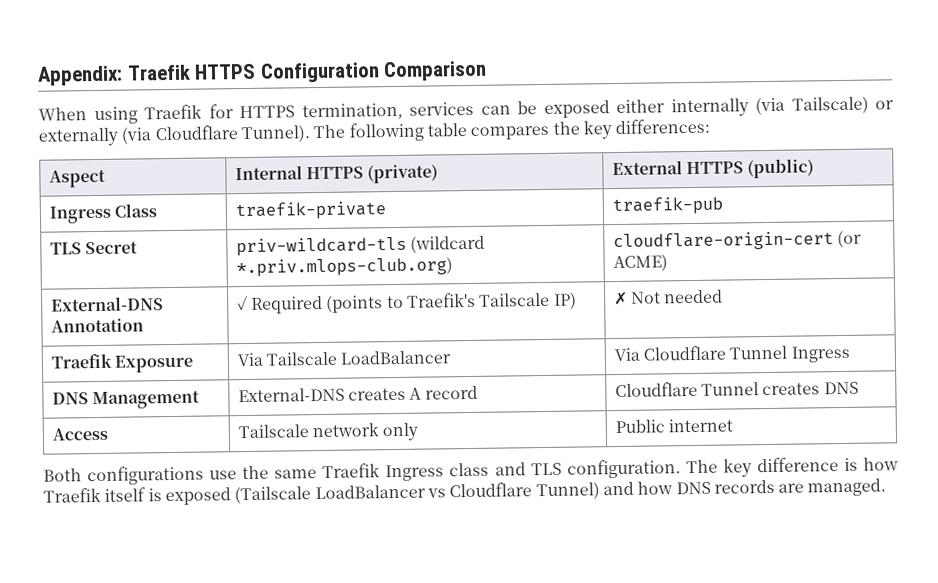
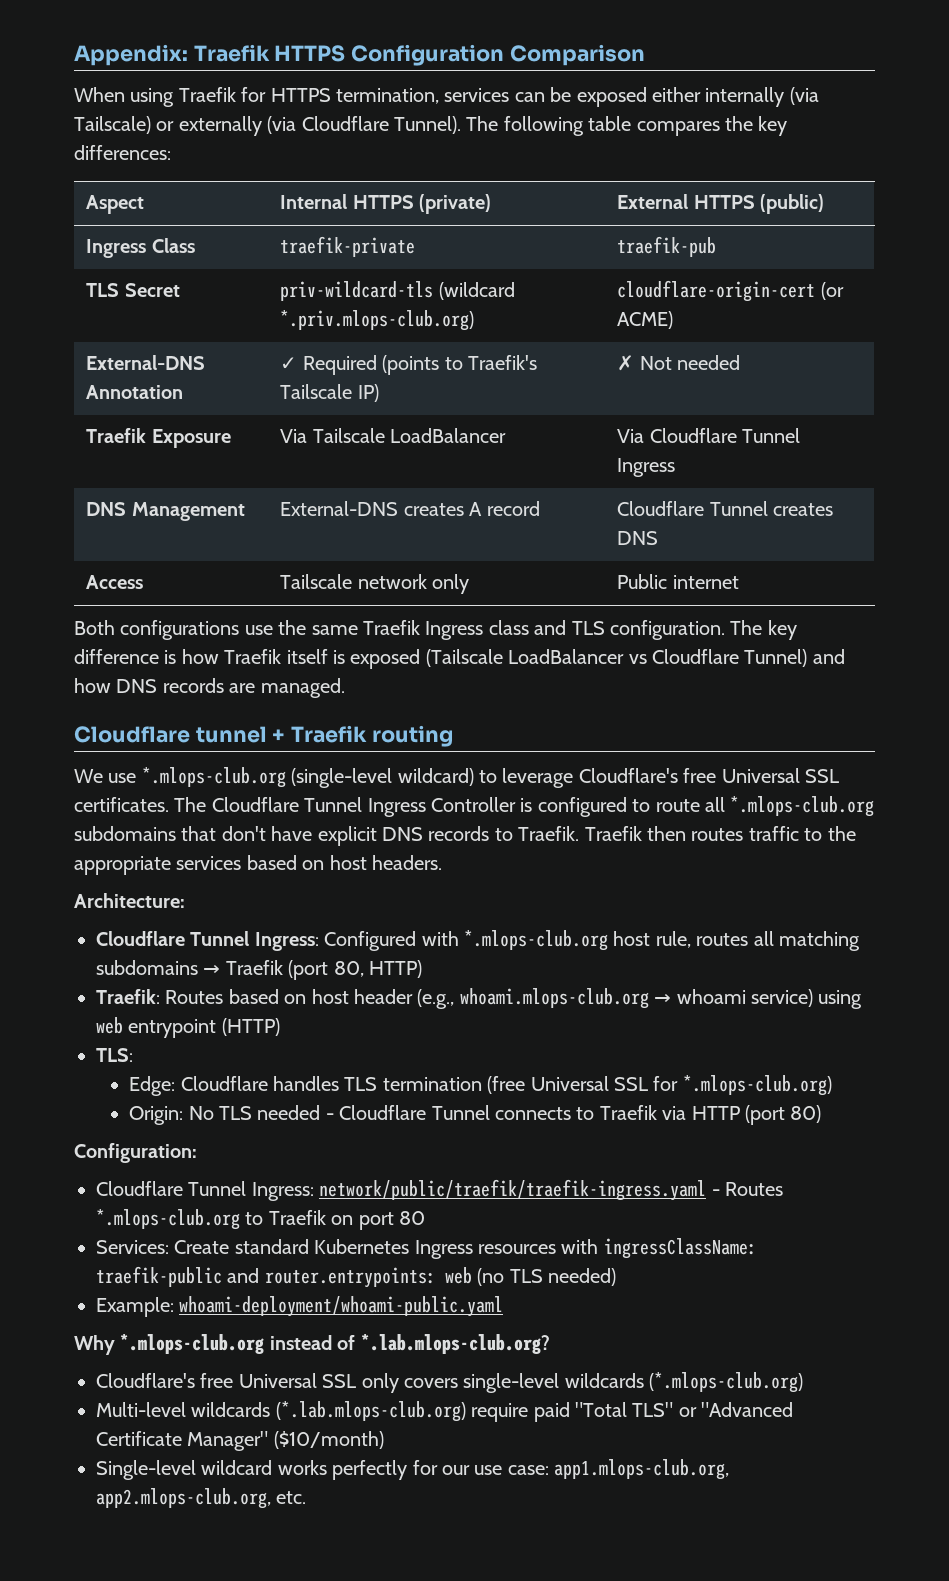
+ Cloudflare tunnel + Traefik routing
+ We use *.mlops-club.org (single-level wildcard) to leverage Cloudflare's free Universal SSL certificates. The Cloudflare Tunnel Ingress Controller is configured to route all *.mlops-club.org subdomains that don't have explicit DNS records to Traefik. Traefik then routes traffic to the appropriate services based on host headers.
+ Architecture:
+ Cloudflare Tunnel Ingress: Configured with *.mlops-club.org host rule, routes all matching subdomains → Traefik (port 80, HTTP)
+ Traefik: Routes based on host header (e.g., whoami.mlops-club.org → whoami service) using web entrypoint (HTTP)
+ TLS:
+ Edge: Cloudflare handles TLS termination (free Universal SSL for *.mlops-club.org)
+ Origin: No TLS needed - Cloudflare Tunnel connects to Traefik via HTTP (port 80)
+ Configuration:
+ Cloudflare Tunnel Ingress: network/public/traefik/traefik-ingress.yaml - Routes *.mlops-club.org to Traefik on port 80
+ Services: Create standard Kubernetes Ingress resources with ingressClassName: traefik-public and router.entrypoints: web (no TLS needed)
+ Example: whoami-deployment/whoami-public.yaml
+ Why *.mlops-club.org instead of *.lab.mlops-club.org?
+ Cloudflare's free Universal SSL only covers single-level wildcards (*.mlops-club.org)
+ Multi-level wildcards (*.lab.mlops-club.org) require paid "Total TLS" or "Advanced Certificate Manager" ($10/month)
+ Single-level wildcard works perfectly for our use case: app1.mlops-club.org, app2.mlops-club.org, etc.

